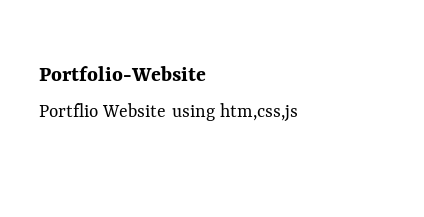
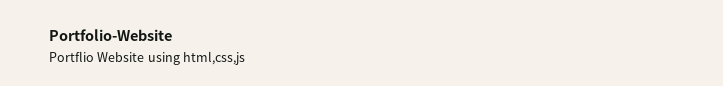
- Portflio Website using htm,css,js
+ Portflio Website using html,css,js

